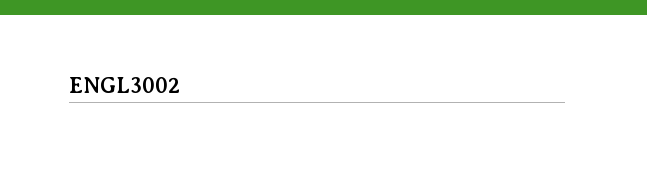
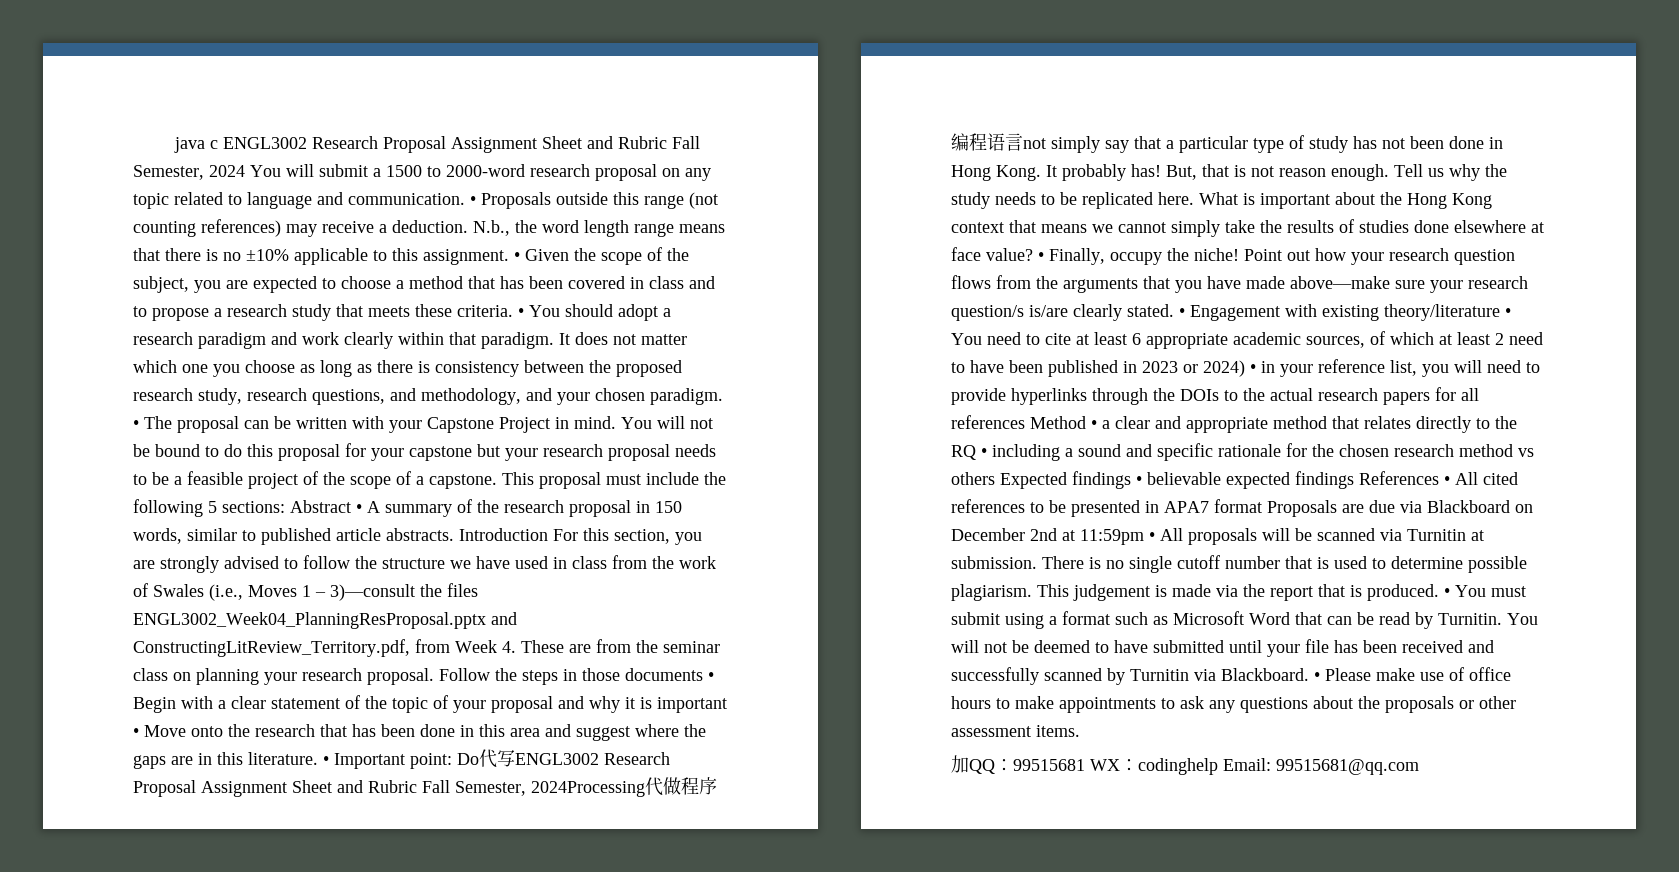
- ENGL3002
+ java c ENGL3002 Research Proposal Assignment Sheet and Rubric Fall Semester, 2024 You will submit a 1500 to 2000-word research proposal on any topic related to language and communication. • Proposals outside this range (not counting references) may receive a deduction. N.b., the word length range means that there is no ±10% applicable to this assignment. • Given the scope of the subject, you are expected to choose a method that has been covered in class and to propose a research study that meets these criteria. • You should adopt a research paradigm and work clearly within that paradigm. It does not matter which one you choose as long as there is consistency between the proposed research study, research questions, and methodology, and your chosen paradigm. • The proposal can be written with your Capstone Project in mind. You will not be bound to do this proposal for your capstone but your research proposal needs to be a feasible project of the scope of a capstone. This proposal must include the following 5 sections: Abstract • A summary of the research proposal in 150 words, similar to published article abstracts. Introduction For this section, you are strongly advised to follow the structure we have used in class from the work of Swales (i.e., Moves 1 – 3)—consult the files ENGL3002_Week04_PlanningResProposal.pptx and ConstructingLitReview_Territory.pdf, from Week 4. These are from the seminar class on planning your research proposal. Follow the steps in those documents • Begin with a clear statement of the topic of your proposal and why it is important • Move onto the research that has been done in this area and suggest where the gaps are in this literature. • Important point: Do代写ENGL3002 Research Proposal Assignment Sheet and Rubric Fall Semester, 2024Processing代做程序编程语言not simply say that a particular type of study has not been done in Hong Kong. It probably has! But, that is not reason enough. Tell us why the study needs to be replicated here. What is important about the Hong Kong context that means we cannot simply take the results of studies done elsewhere at face value? • Finally, occupy the niche! Point out how your research question flows from the arguments that you have made above—make sure your research question/s is/are clearly stated. • Engagement with existing theory/literature • You need to cite at least 6 appropriate academic sources, of which at least 2 need to have been published in 2023 or 2024) • in your reference list, you will need to provide hyperlinks through the DOIs to the actual research papers for all references Method • a clear and appropriate method that relates directly to the RQ • including a sound and specific rationale for the chosen research method vs others Expected findings • believable expected findings References • All cited references to be presented in APA7 format Proposals are due via Blackboard on December 2nd at 11:59pm • All proposals will be scanned via Turnitin at submission. There is no single cutoff number that is used to determine possible plagiarism. This judgement is made via the report that is produced. • You must submit using a format such as Microsoft Word that can be read by Turnitin. You will not be deemed to have submitted until your file has been received and successfully scanned by Turnitin via Blackboard. • Please make use of office hours to make appointments to ask any questions about the proposals or other assessment items.
+ 加QQ：99515681 WX：codinghelp Email: 99515681@qq.com

